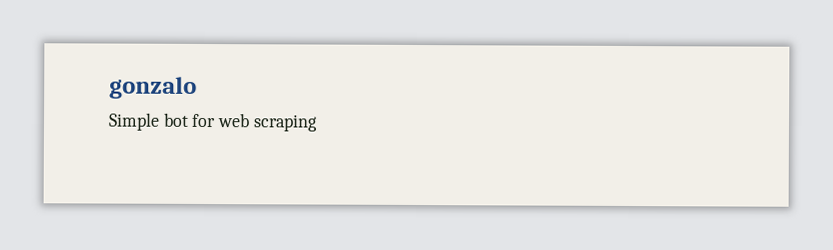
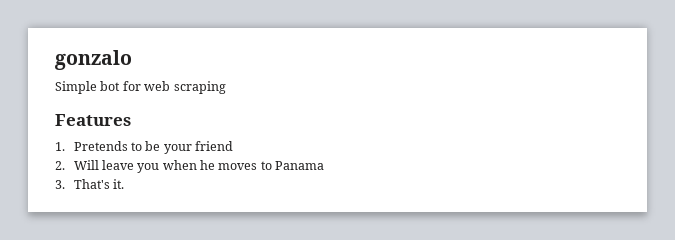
+ Features
+ 1. Pretends to be your friend
+ 2. Will leave you when he moves to Panama
+ 3. That's it.

